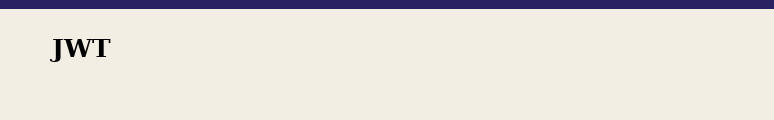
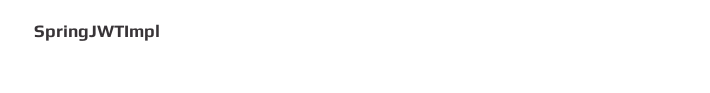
- JWT
+ SpringJWTImpl

